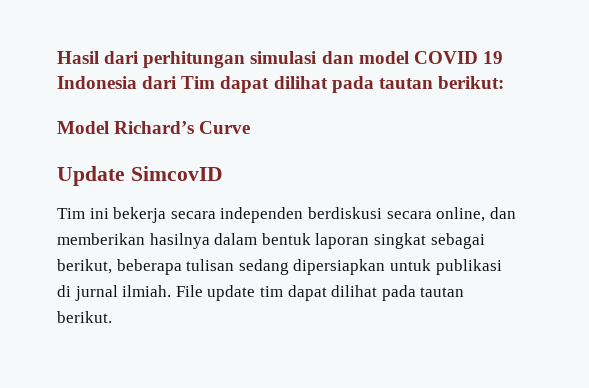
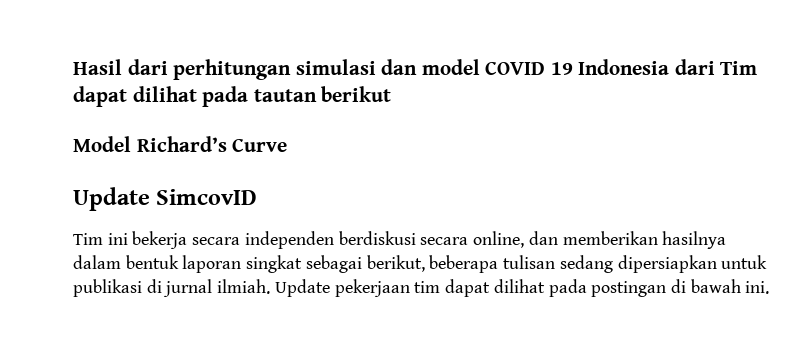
- Hasil dari perhitungan simulasi dan model COVID 19 Indonesia dari Tim dapat dilihat pada tautan berikut:
+ Hasil dari perhitungan simulasi dan model COVID 19 Indonesia dari Tim dapat dilihat pada tautan berikut
- File update tim dapat dilihat pada tautan berikut.
+ Update pekerjaan tim dapat dilihat pada postingan di bawah ini.

